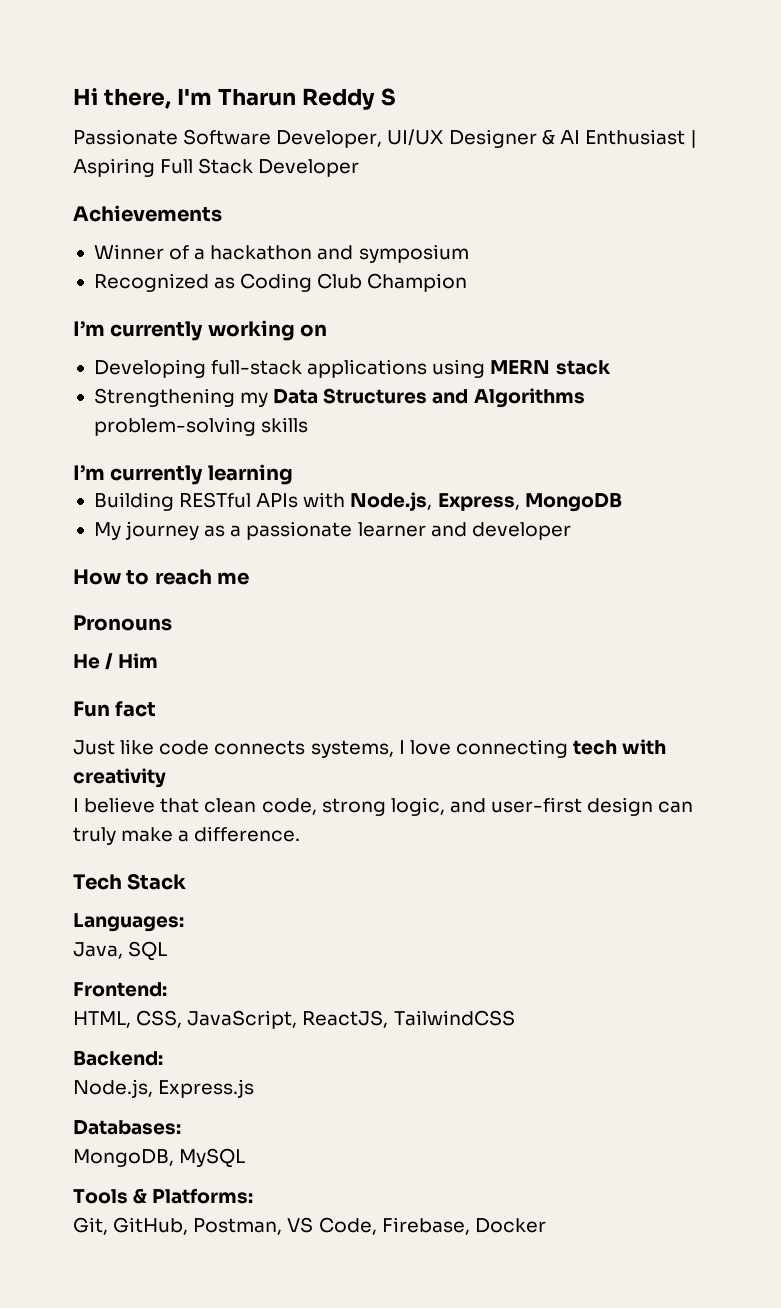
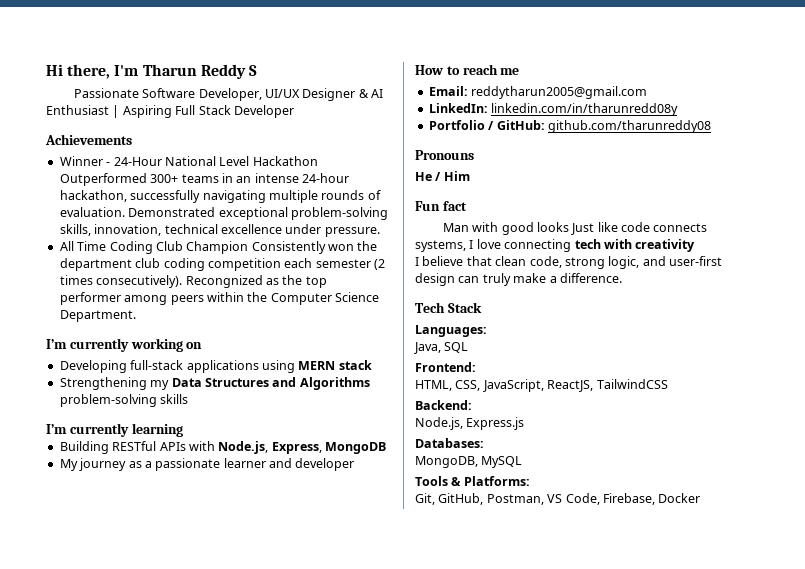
- Winner of a hackathon and symposium
- Recognized as Coding Club Champion
+ Winner - 24-Hour National Level Hackathon Outperformed 300+ teams in an intense 24-hour hackathon, successfully navigating multiple rounds of evaluation. Demonstrated exceptional problem-solving skills, innovation, technical excellence under pressure.
+ All Time Coding Club Champion Consistently won the department club coding competition each semester (2 times consecutively). Recongnized as the top performer among peers within the Computer Science Department.
+ Email: reddytharun2005@gmail.com
+ LinkedIn: linkedin.com/in/tharunredd08y
+ Portfolio / GitHub: github.com/tharunreddy08
- Just like code connects systems, I love connecting tech with creativity
+ Man with good looks Just like code connects systems, I love connecting tech with creativity

